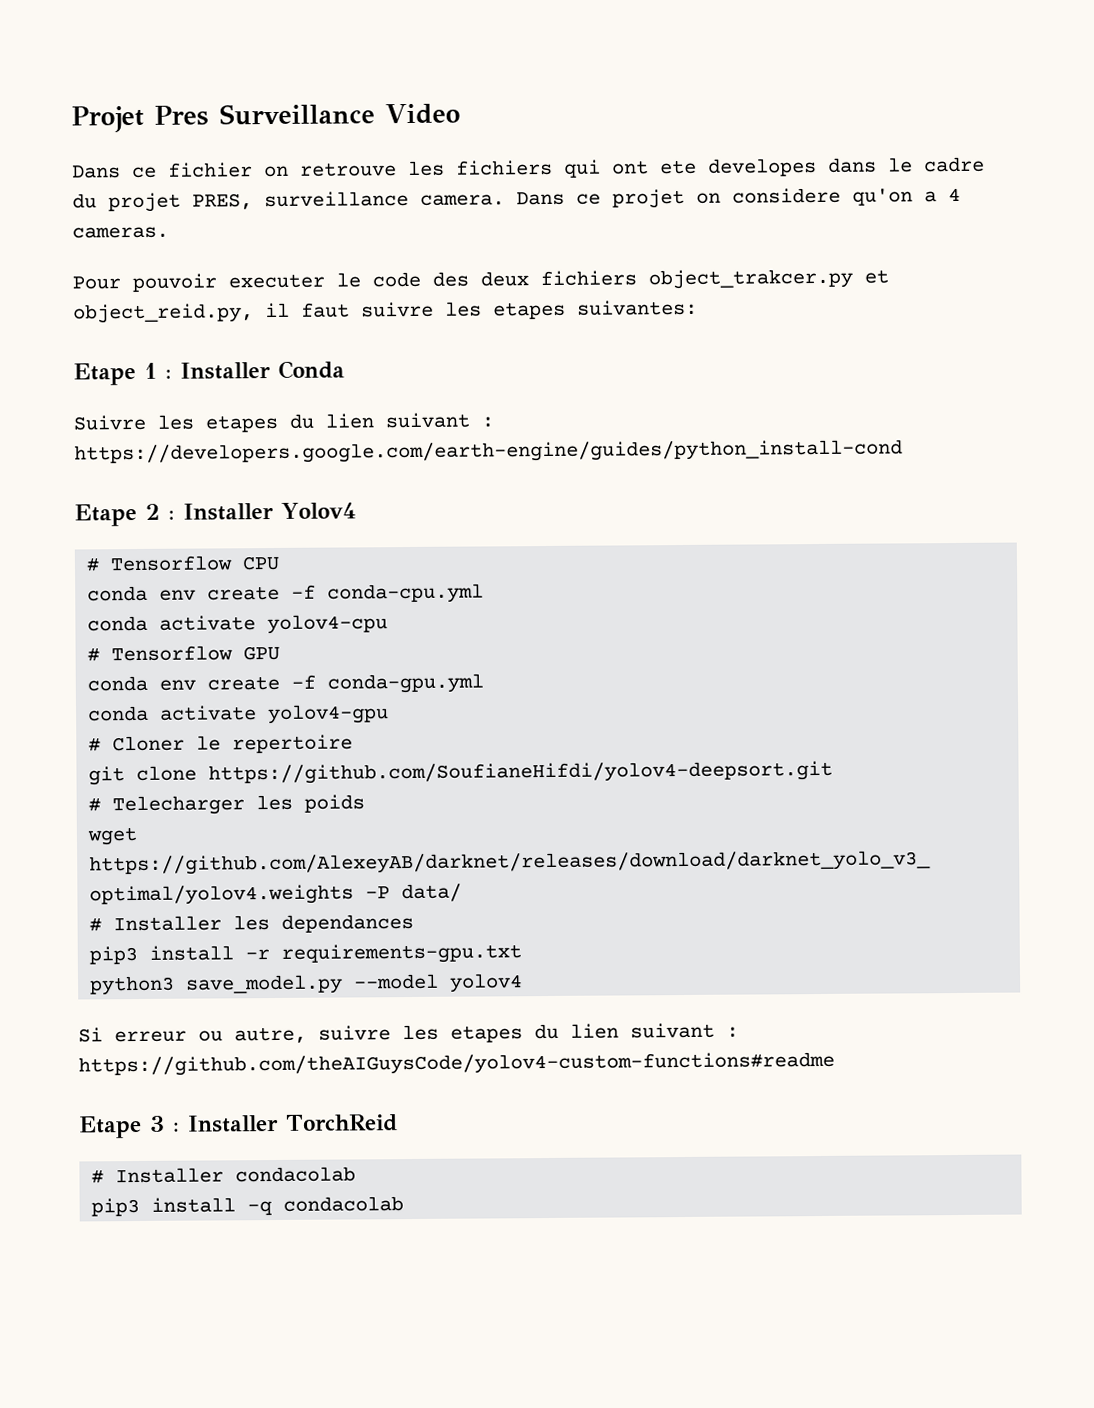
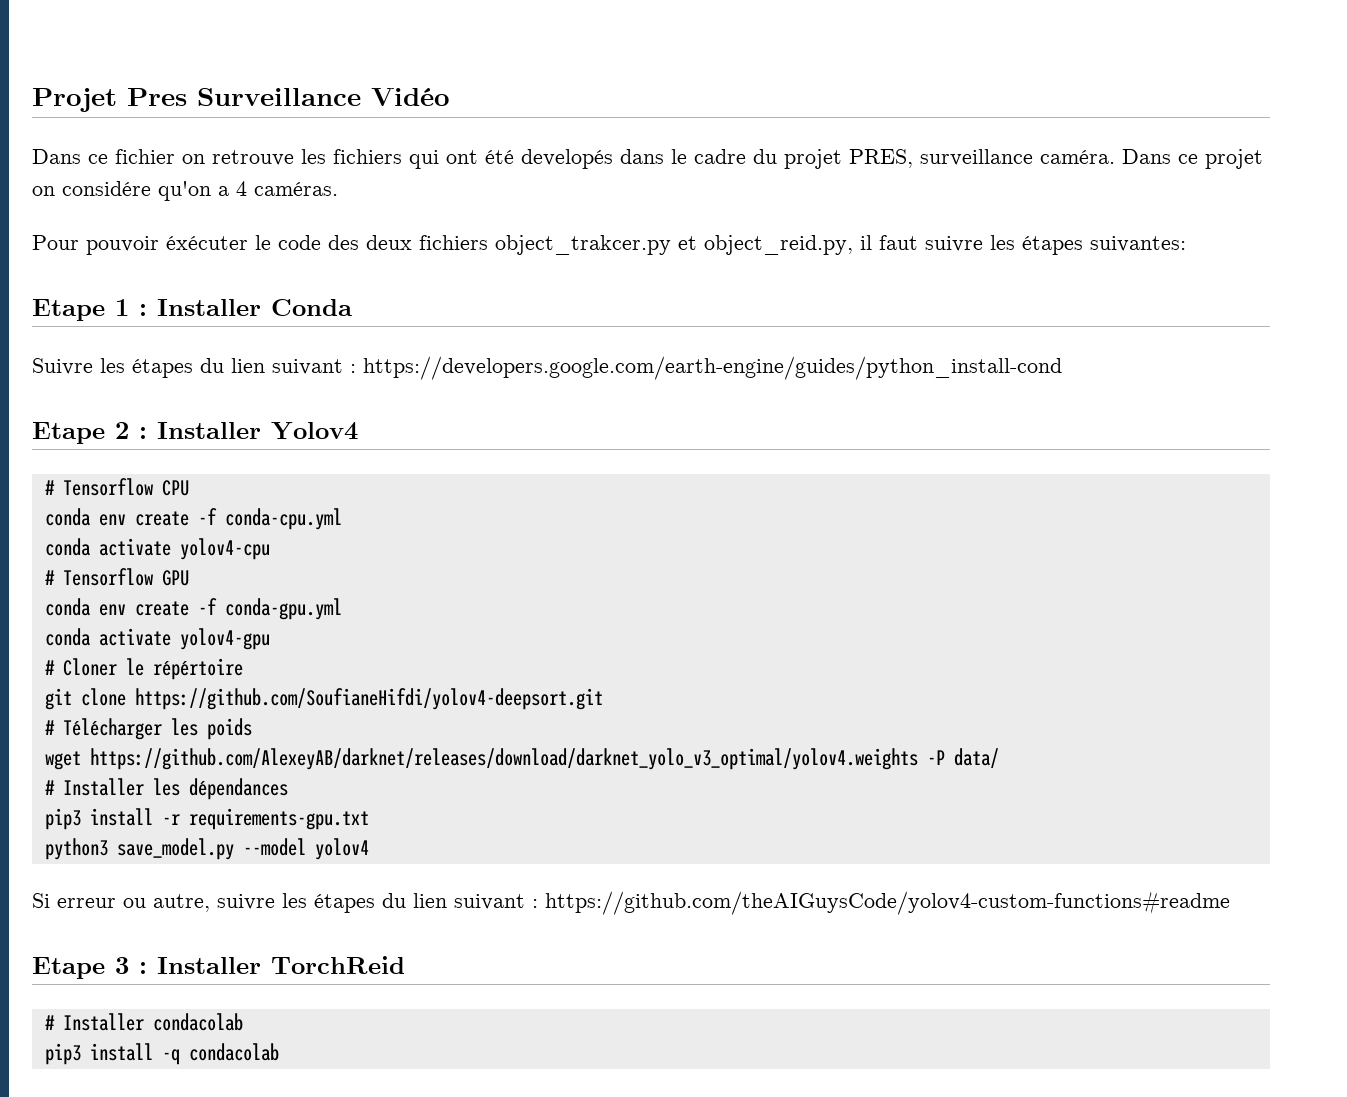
- Projet Pres Surveillance Video
+ Projet Pres Surveillance Vidéo
- Dans ce fichier on retrouve les fichiers qui ont ete developes dans le cadre du projet PRES, surveillance camera.
+ Dans ce fichier on retrouve les fichiers qui ont été developés dans le cadre du projet PRES, surveillance caméra.
- Dans ce projet on considere qu'on a 4 cameras.
+ Dans ce projet on considére qu'on a 4 caméras.
- Pour pouvoir executer le code des deux fichiers object_trakcer.py et object_reid.py, il faut suivre les etapes suivantes:
+ Pour pouvoir éxécuter le code des deux fichiers object_trakcer.py et object_reid.py, il faut suivre les étapes suivantes:
- Suivre les etapes du lien suivant : https://developers.google.com/earth-engine/guides/python_install-cond
+ Suivre les étapes du lien suivant : https://developers.google.com/earth-engine/guides/python_install-cond
- # Cloner le repertoire
+ # Cloner le répértoire
- # Telecharger les poids
+ # Télécharger les poids
- # Installer les dependances
+ # Installer les dépendances
- Si erreur ou autre, suivre les etapes du lien suivant : https://github.com/theAIGuysCode/yolov4-custom-functions#readme
+ Si erreur ou autre, suivre les étapes du lien suivant : https://github.com/theAIGuysCode/yolov4-custom-functions#readme

